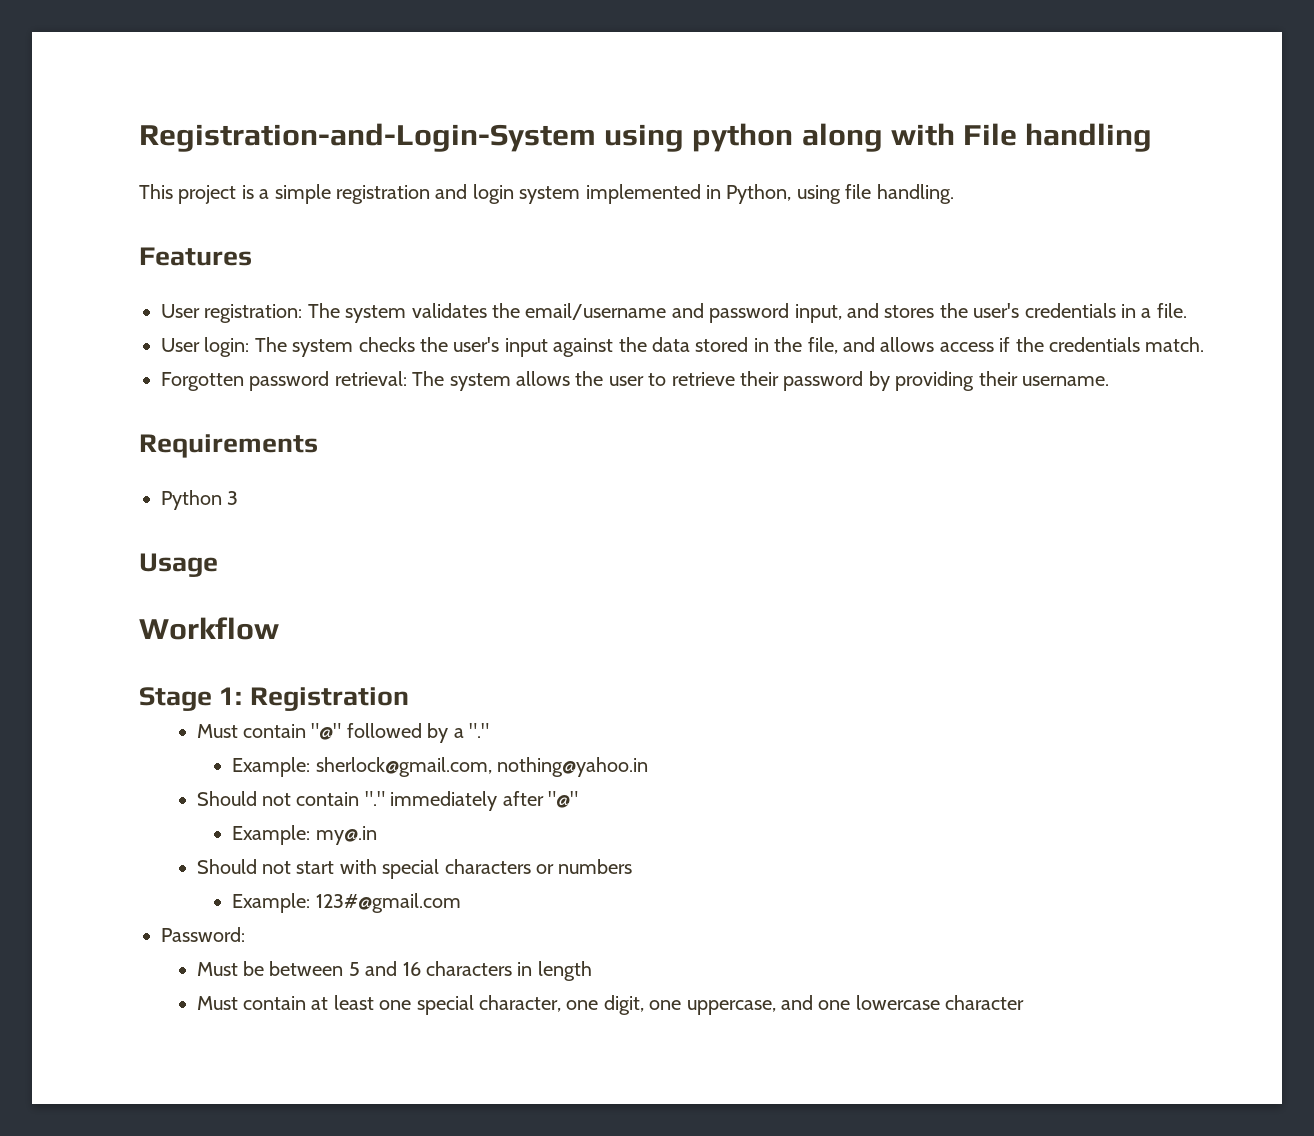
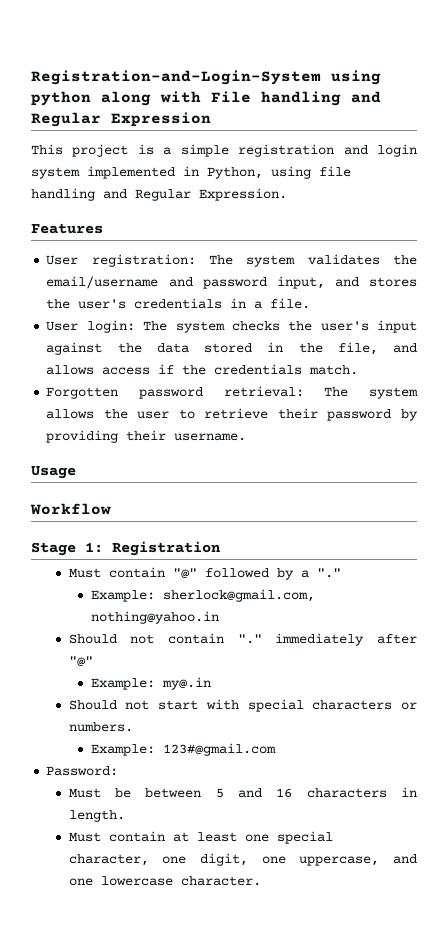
- Registration-and-Login-System using python along with File handling
+ Registration-and-Login-System using python along with File handling and Regular Expression
- This project is a simple registration and login system implemented in Python, using file handling.
+ This project is a simple registration and login system implemented in Python, using file handling and Regular Expression.
- Requirements
- Python 3
- Should not start with special characters or numbers
+ Should not start with special characters or numbers.
- Must be between 5 and 16 characters in length
+ Must be between 5 and 16 characters in length.
- Must contain at least one special character, one digit, one uppercase, and one lowercase character
+ Must contain at least one special character, one digit, one uppercase, and one lowercase character.

